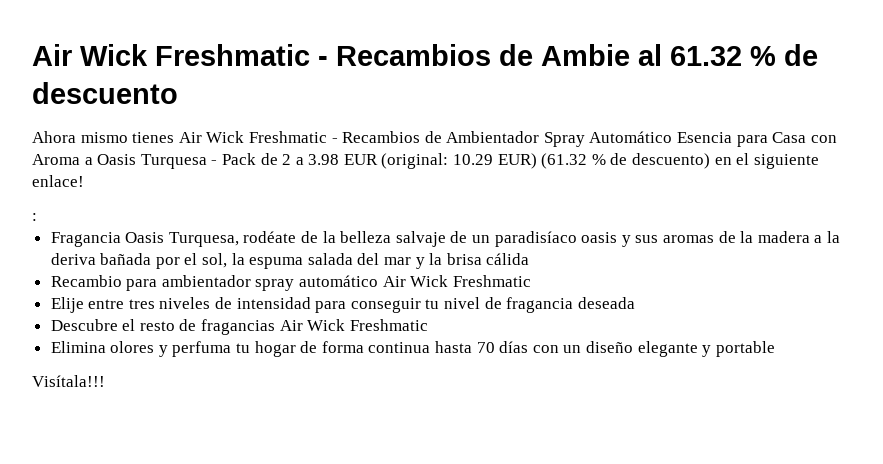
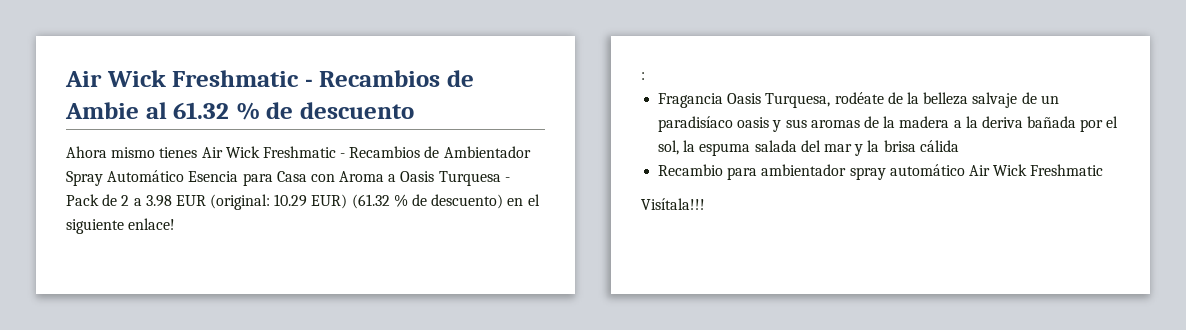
- Elije entre tres niveles de intensidad para conseguir tu nivel de fragancia deseada
- Descubre el resto de fragancias Air Wick Freshmatic
- Elimina olores y perfuma tu hogar de forma continua hasta 70 días con un diseño elegante y portable

